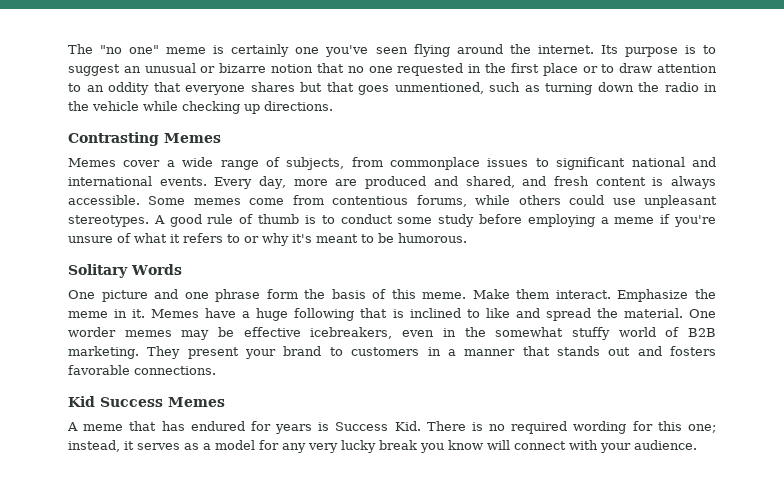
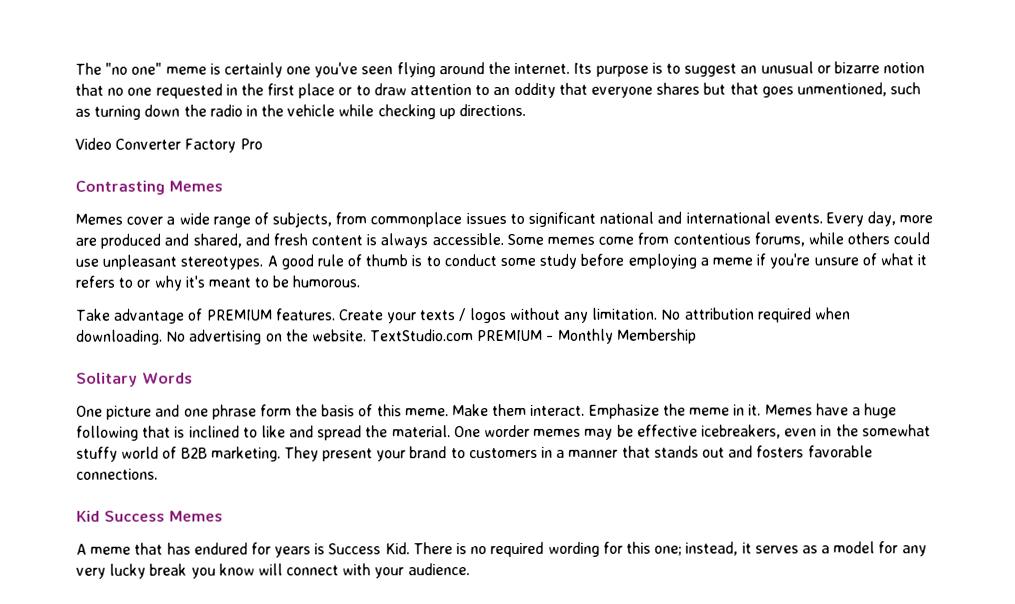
+ Video Converter Factory Pro
+ Take advantage of PREMIUM features. Create your texts / logos without any limitation. No attribution required when downloading. No advertising on the website. TextStudio.com PREMIUM - Monthly Membership

